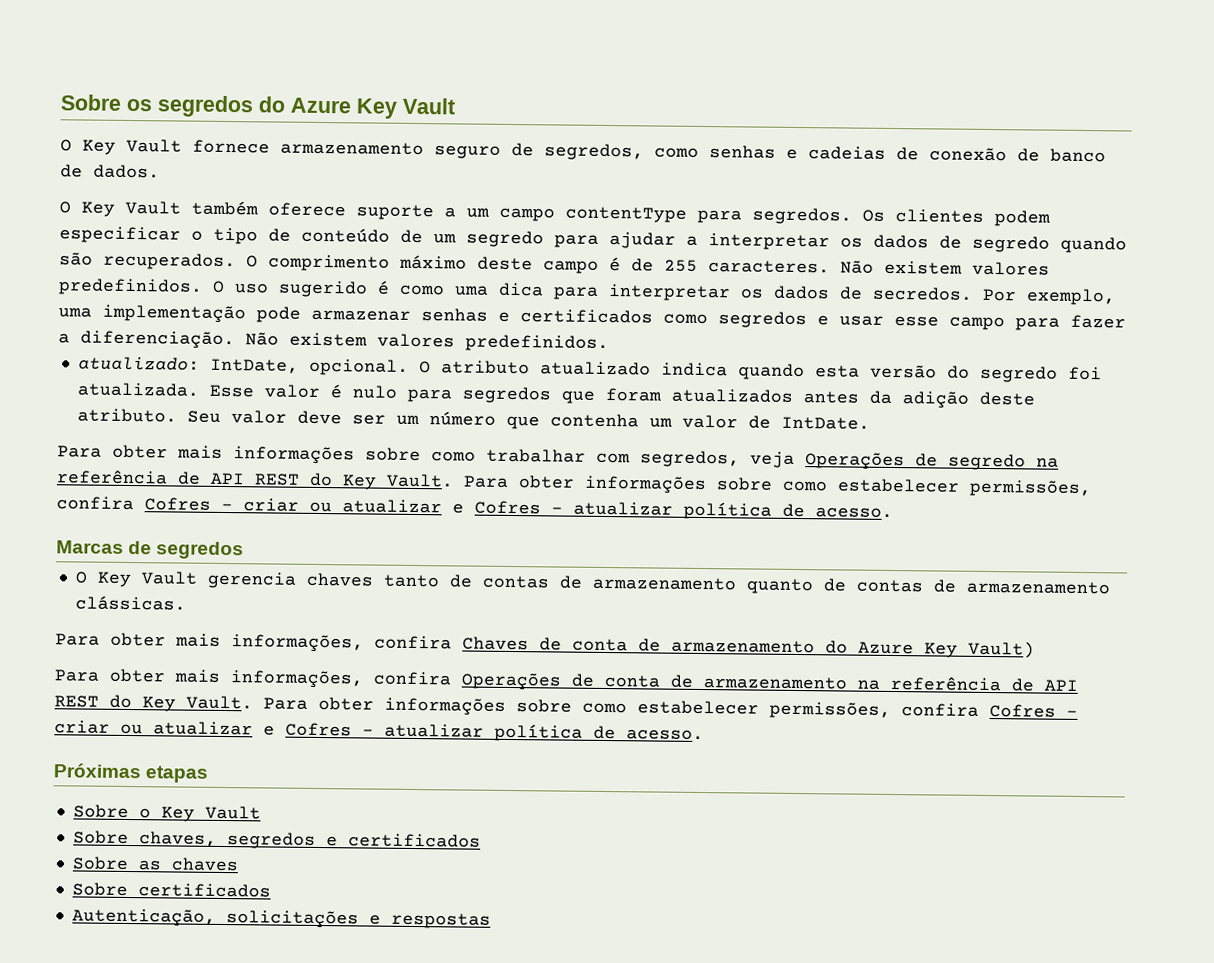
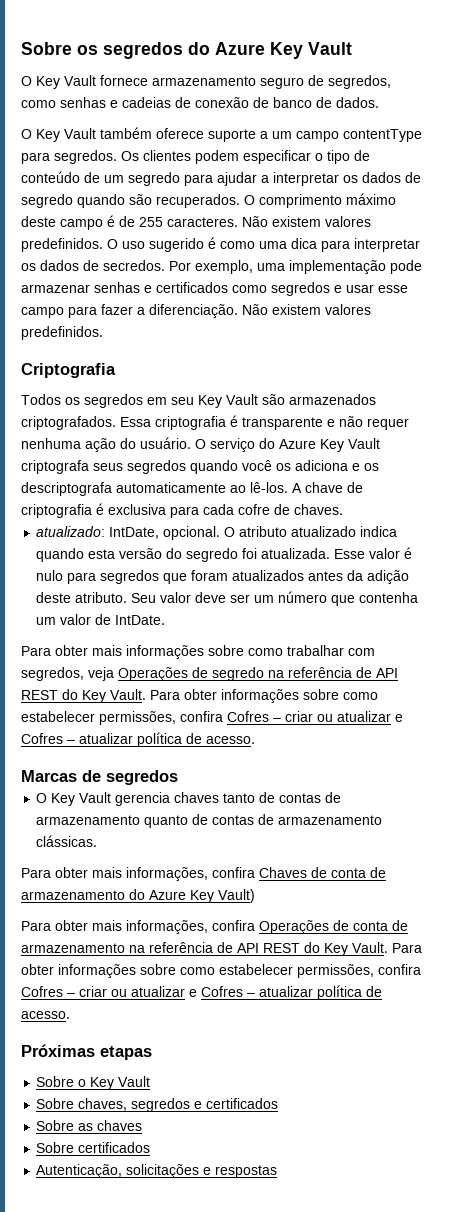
+ Criptografia
+ Todos os segredos em seu Key Vault são armazenados criptografados. Essa criptografia é transparente e não requer nenhuma ação do usuário. O serviço do Azure Key Vault criptografa seus segredos quando você os adiciona e os descriptografa automaticamente ao lê-los. A chave de criptografia é exclusiva para cada cofre de chaves.

